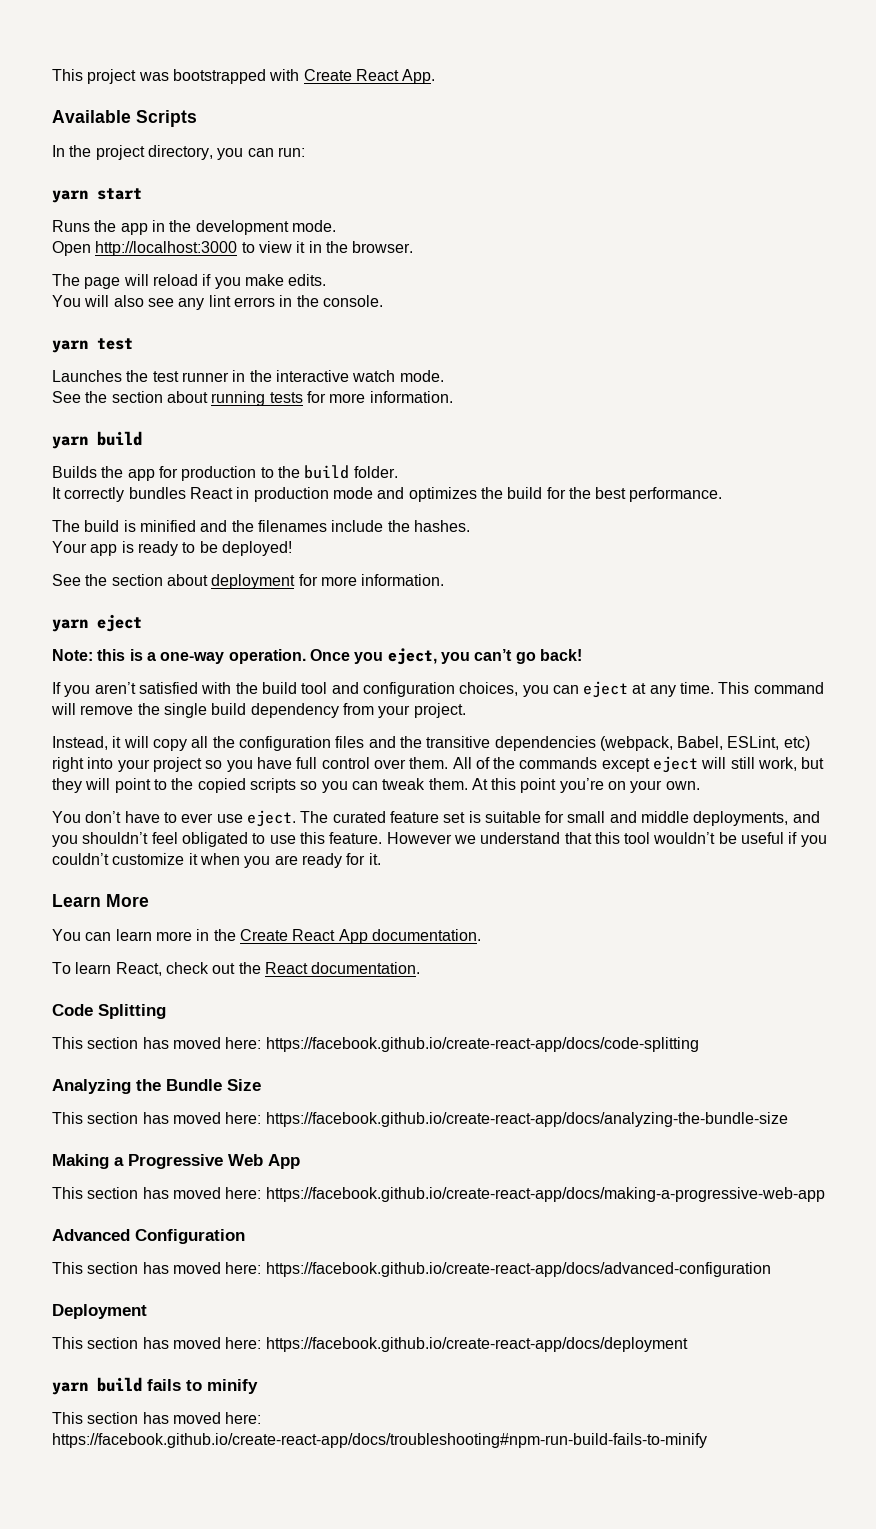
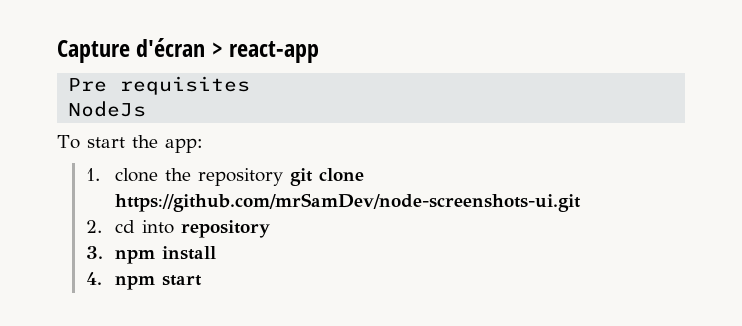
- This project was bootstrapped with Create React App.
- Available Scripts
- In the project directory, you can run:
- yarn start
- Runs the app in the development mode.
- Open http://localhost:3000 to view it in the browser.
- The page will reload if you make edits.
- You will also see any lint errors in the console.
- yarn test
- Launches the test runner in the interactive watch mode.
- See the section about running tests for more information.
- yarn build
- Builds the app for production to the build folder.
- It correctly bundles React in production mode and optimizes the build for the best performance.
- The build is minified and the filenames include the hashes.
- Your app is ready to be deployed!
- See the section about deployment for more information.
- yarn eject
- Note: this is a one-way operation. Once you eject, you can’t go back!
- If you aren’t satisfied with the build tool and configuration choices, you can eject at any time. This command will remove the single build dependency from your project.
- Instead, it will copy all the configuration files and the transitive dependencies (webpack, Babel, ESLint, etc) right into your project so you have full control over them. All of the commands except eject will still work, but they will point to the copied scripts so you can tweak them. At this point you’re on your own.
- You don’t have to ever use eject. The curated feature set is suitable for small and middle deployments, and you shouldn’t feel obligated to use this feature. However we understand that this tool wouldn’t be useful if you couldn’t customize it when you are ready for it.
- Learn More
- You can learn more in the Create React App documentation.
- To learn React, check out the React documentation.
- Code Splitting
- This section has moved here: https://facebook.github.io/create-react-app/docs/code-splitting
- Analyzing the Bundle Size
- This section has moved here: https://facebook.github.io/create-react-app/docs/analyzing-the-bundle-size
- Making a Progressive Web App
- This section has moved here: https://facebook.github.io/create-react-app/docs/making-a-progressive-web-app
- Advanced Configuration
- This section has moved here: https://facebook.github.io/create-react-app/docs/advanced-configuration
- Deployment
- This section has moved here: https://facebook.github.io/create-react-app/docs/deployment
- yarn build fails to minify
- This section has moved here: https://facebook.github.io/create-react-app/docs/troubleshooting#npm-run-build-fails-to-minify
+ Capture d'écran > react-app
+ Pre requisites
+ NodeJs
+ To start the app:
+ 1. clone the repository git clone https://github.com/mrSamDev/node-screenshots-ui.git
+ 2. cd into repository
+ 3. npm install
+ 4. npm start

